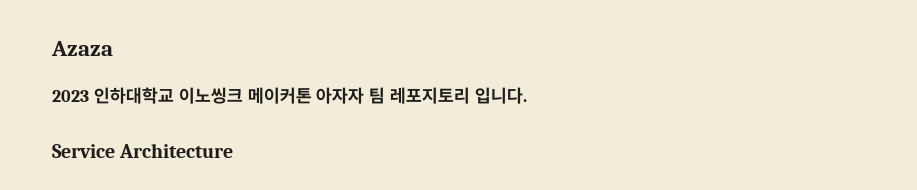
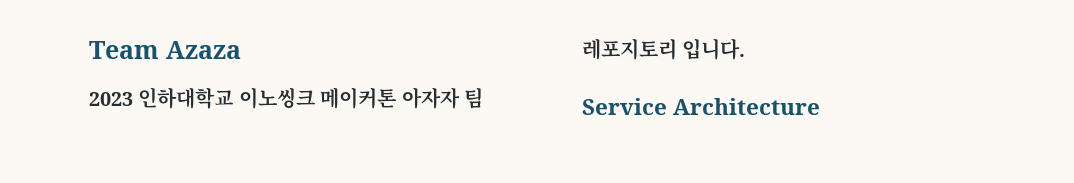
- Azaza
+ Team Azaza

